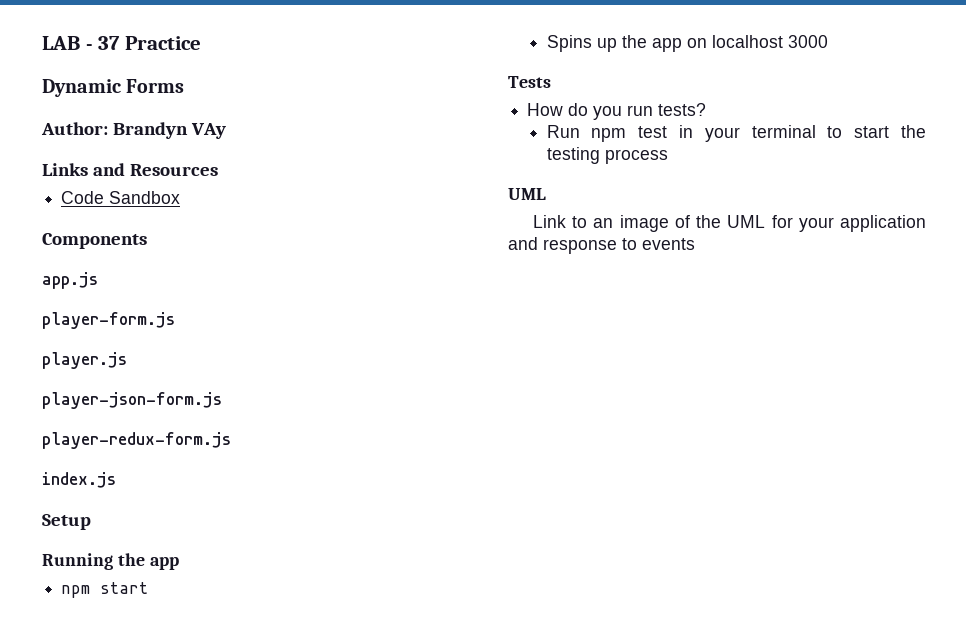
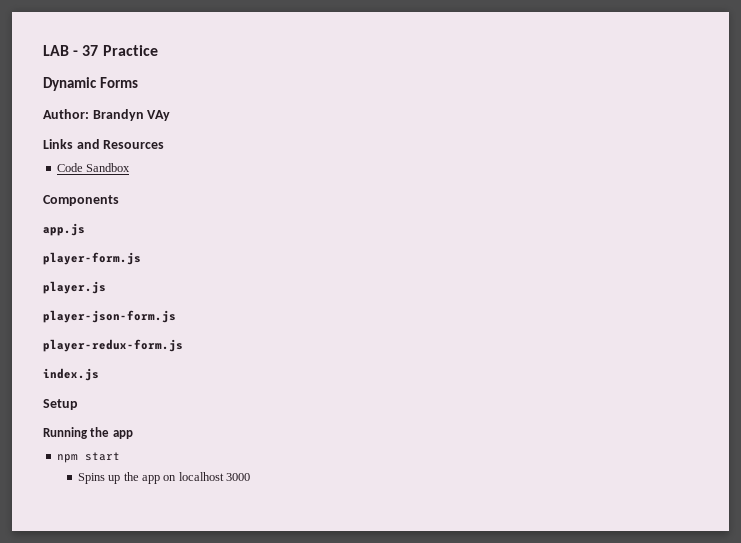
- Tests
- How do you run tests?
- Run npm test in your terminal to start the testing process
- UML
- Link to an image of the UML for your application and response to events

